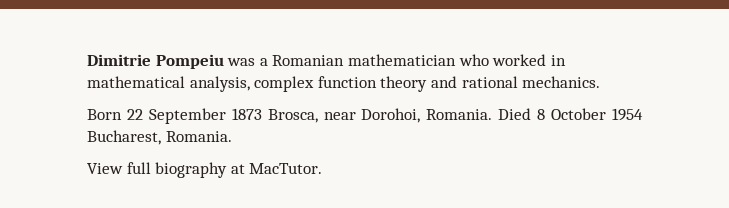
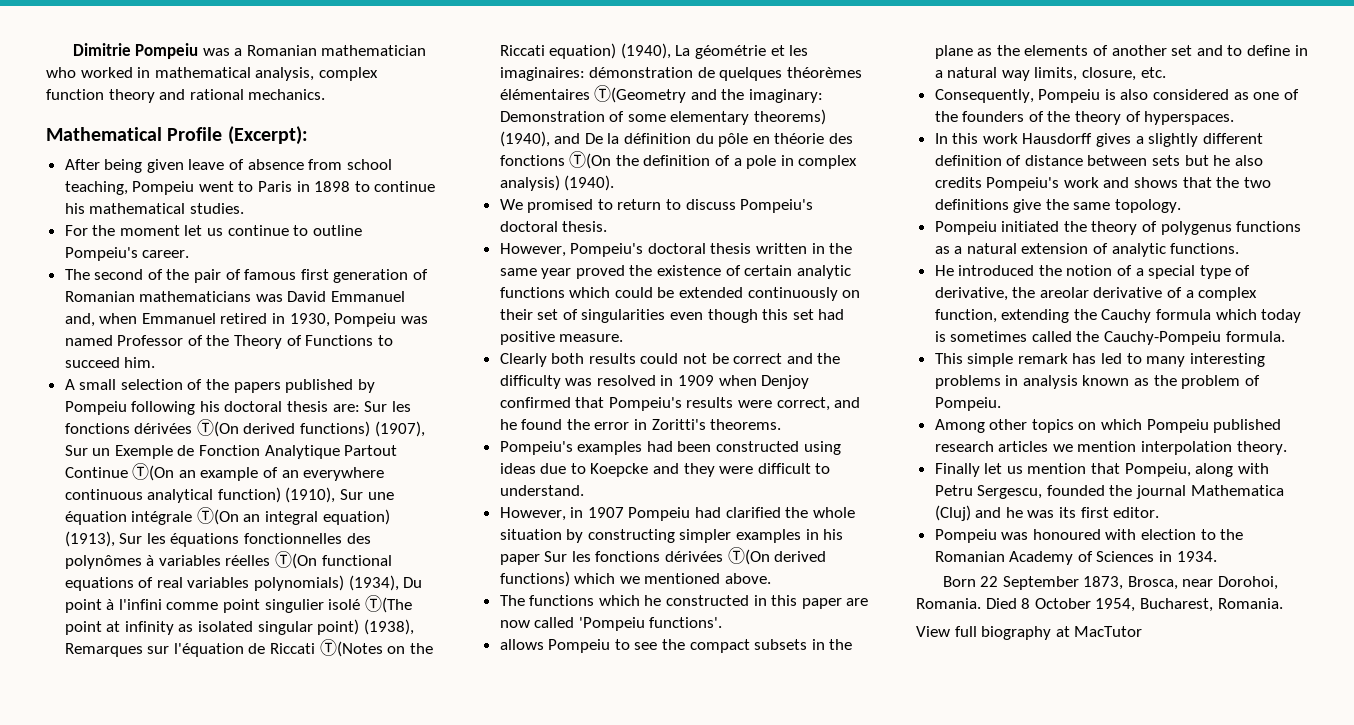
+ Mathematical Profile (Excerpt):
+ After being given leave of absence from school teaching, Pompeiu went to Paris in 1898 to continue his mathematical studies.
+ For the moment let us continue to outline Pompeiu's career.
+ The second of the pair of famous first generation of Romanian mathematicians was David Emmanuel and, when Emmanuel retired in 1930, Pompeiu was named Professor of the Theory of Functions to succeed him.
+ A small selection of the papers published by Pompeiu following his doctoral thesis are: Sur les fonctions dérivées Ⓣ(On derived functions) (1907), Sur un Exemple de Fonction Analytique Partout Continue Ⓣ(On an example of an everywhere continuous analytical function) (1910), Sur une équation intégrale Ⓣ(On an integral equation) (1913), Sur les équations fonctionnelles des polynômes à variables réelles Ⓣ(On functional equations of real variables polynomials) (1934), Du point à l'infini comme point singulier isolé Ⓣ(The point at infinity as isolated singular point) (1938), Remarques sur l'équation de Riccati Ⓣ(Notes on the Riccati equation) (1940), La géométrie et les imaginaires: démonstration de quelques théorèmes élémentaires Ⓣ(Geometry and the imaginary: Demonstration of some elementary theorems) (1940), and De la définition du pôle en théorie des fonctions Ⓣ(On the definition of a pole in complex analysis) (1940).
+ We promised to return to discuss Pompeiu's doctoral thesis.
+ However, Pompeiu's doctoral thesis written in the same year proved the existence of certain analytic functions which could be extended continuously on their set of singularities even though this set had positive measure.
+ Clearly both results could not be correct and the difficulty was resolved in 1909 when Denjoy confirmed that Pompeiu's results were correct, and he found the error in Zoritti's theorems.
+ Pompeiu's examples had been constructed using ideas due to Koepcke and they were difficult to understand.
+ However, in 1907 Pompeiu had clarified the whole situation by constructing simpler examples in his paper Sur les fonctions dérivées Ⓣ(On derived functions) which we mentioned above.
+ The functions which he constructed in this paper are now called 'Pompeiu functions'.
+ allows Pompeiu to see the compact subsets in the plane as the elements of another set and to define in a natural way limits, closure, etc.
+ Consequently, Pompeiu is also considered as one of the founders of the theory of hyperspaces.
+ In this work Hausdorff gives a slightly different definition of distance between sets but he also credits Pompeiu's work and shows that the two definitions give the same topology.
+ Pompeiu initiated the theory of polygenus functions as a natural extension of analytic functions.
+ He introduced the notion of a special type of derivative, the areolar derivative of a complex function, extending the Cauchy formula which today is sometimes called the Cauchy-Pompeiu formula.
+ This simple remark has led to many interesting problems in analysis known as the problem of Pompeiu.
+ Among other topics on which Pompeiu published research articles we mention interpolation theory.
+ Finally let us mention that Pompeiu, along with Petru Sergescu, founded the journal Mathematica (Cluj) and he was its first editor.
+ Pompeiu was honoured with election to the Romanian Academy of Sciences in 1934.
- Born 22 September 1873 Brosca, near Dorohoi, Romania.
+ Born 22 September 1873, Brosca, near Dorohoi, Romania.
- Died 8 October 1954 Bucharest, Romania.
+ Died 8 October 1954, Bucharest, Romania.
- View full biography at MacTutor.
+ View full biography at MacTutor

